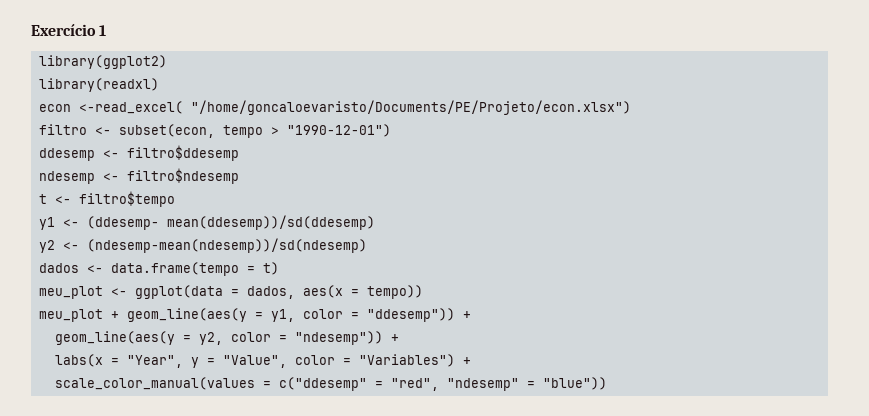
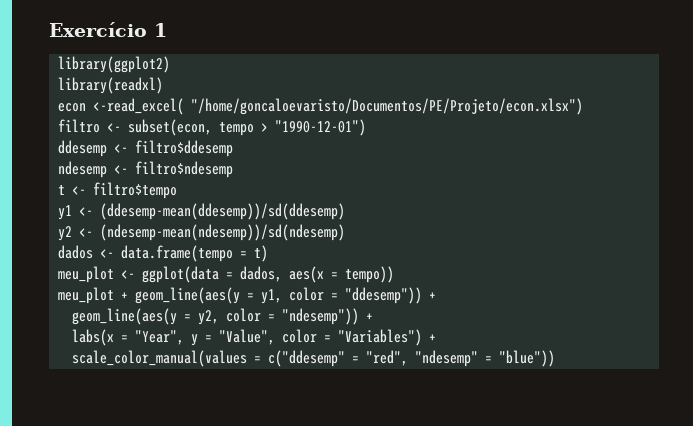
- econ <-read_excel( "/home/goncaloevaristo/Documents/PE/Projeto/econ.xlsx")
+ econ <-read_excel( "/home/goncaloevaristo/Documentos/PE/Projeto/econ.xlsx")
- y1 <- (ddesemp- mean(ddesemp))/sd(ddesemp)
+ y1 <- (ddesemp-mean(ddesemp))/sd(ddesemp)

